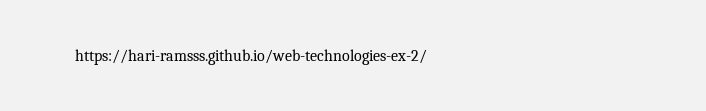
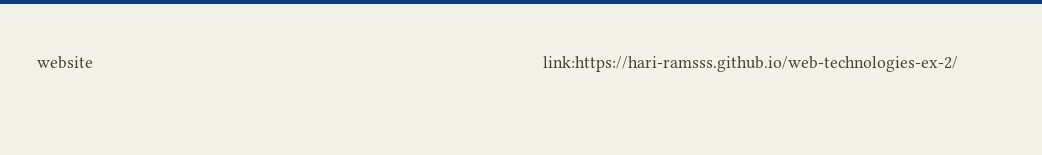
- https://hari-ramsss.github.io/web-technologies-ex-2/
+ website link:https://hari-ramsss.github.io/web-technologies-ex-2/

